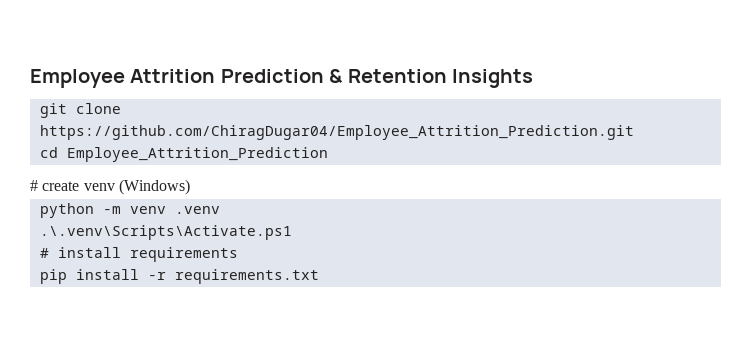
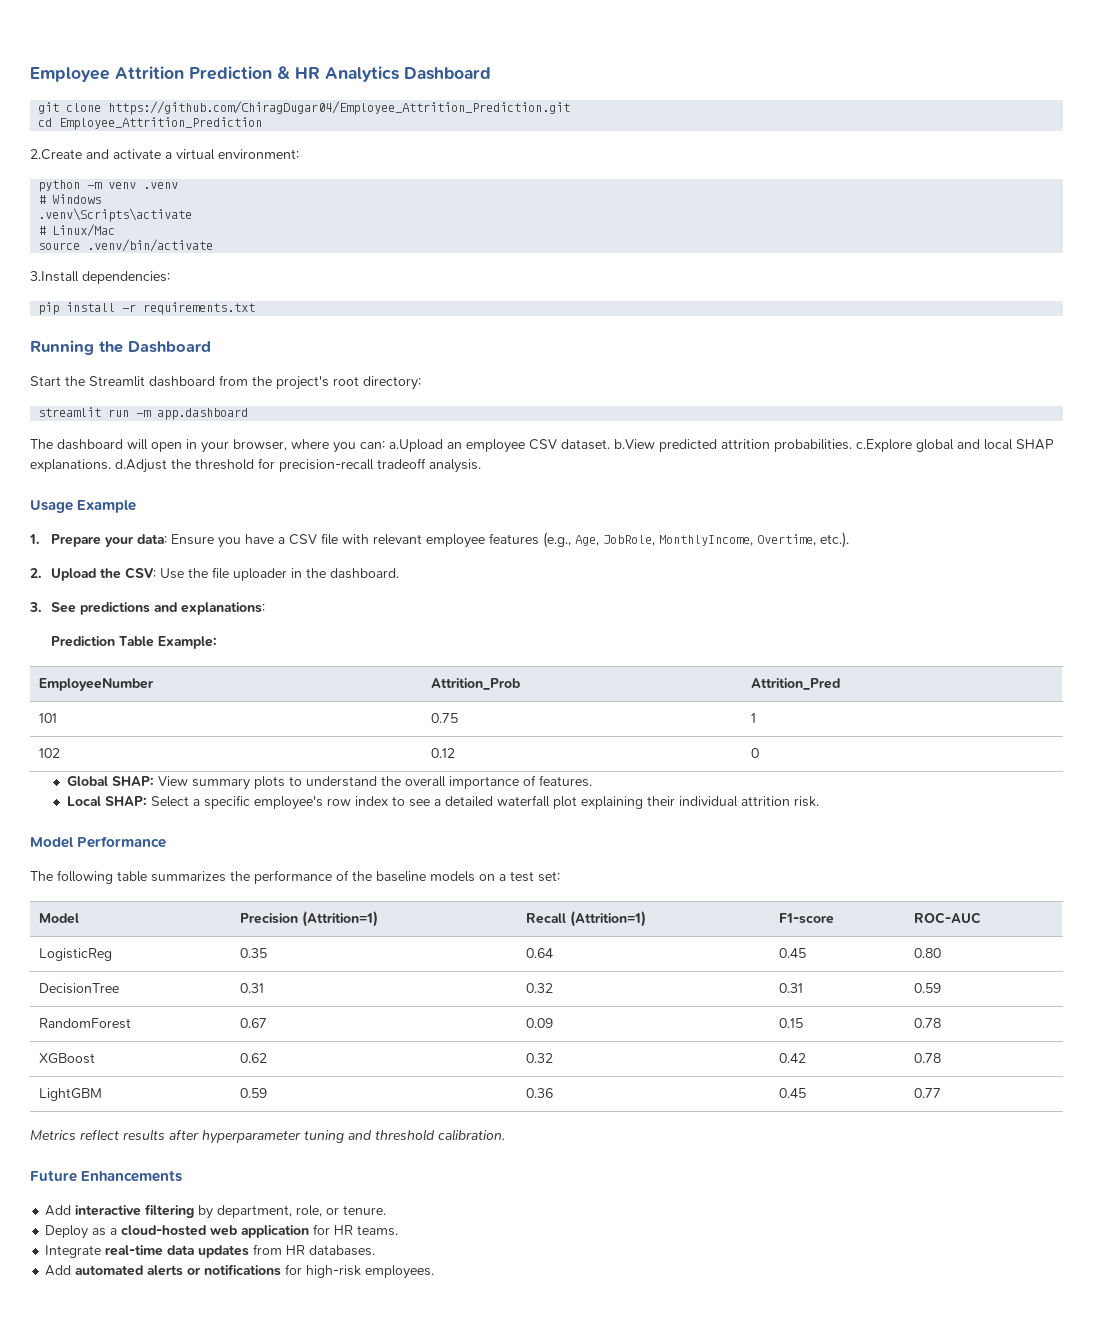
- Employee Attrition Prediction & Retention Insights
+ Employee Attrition Prediction & HR Analytics Dashboard
- # create venv (Windows)
+ 2.Create and activate a virtual environment:
  python -m venv .venv
- .\.venv\Scripts\Activate.ps1
- # install requirements
+ # Windows
+ .venv\Scripts\activate
+ # Linux/Mac
+ source .venv/bin/activate
+ 3.Install dependencies:
  pip install -r requirements.txt
+ Running the Dashboard
+ Start the Streamlit dashboard from the project's root directory:
+ streamlit run -m app.dashboard
+ The dashboard will open in your browser, where you can: a.Upload an employee CSV dataset. b.View predicted attrition probabilities. c.Explore global and local SHAP explanations. d.Adjust the threshold for precision-recall tradeoff analysis.
+ Usage Example
+ 1. Prepare your data: Ensure you have a CSV file with relevant employee features (e.g., Age, JobRole, MonthlyIncome, Overtime, etc.).
+ 2. Upload the CSV: Use the file uploader in the dashboard.
+ 3. See predictions and explanations:
+ Prediction Table Example:
+ EmployeeNumber | Attrition_Prob | Attrition_Pred
+ 101 | 0.75 | 1
+ 102 | 0.12 | 0
+ Global SHAP: View summary plots to understand the overall importance of features.
+ Local SHAP: Select a specific employee's row index to see a detailed waterfall plot explaining their individual attrition risk.
+ Model Performance
+ The following table summarizes the performance of the baseline models on a test set:
+ Model | Precision (Attrition=1) | Recall (Attrition=1) | F1-score | ROC-AUC
+ LogisticReg | 0.35 | 0.64 | 0.45 | 0.80
+ DecisionTree | 0.31 | 0.32 | 0.31 | 0.59
+ RandomForest | 0.67 | 0.09 | 0.15 | 0.78
+ XGBoost | 0.62 | 0.32 | 0.42 | 0.78
+ LightGBM | 0.59 | 0.36 | 0.45 | 0.77
+ Metrics reflect results after hyperparameter tuning and threshold calibration.
+ Future Enhancements
+ Add interactive filtering by department, role, or tenure.
+ Deploy as a cloud-hosted web application for HR teams.
+ Integrate real-time data updates from HR databases.
+ Add automated alerts or notifications for high-risk employees.

